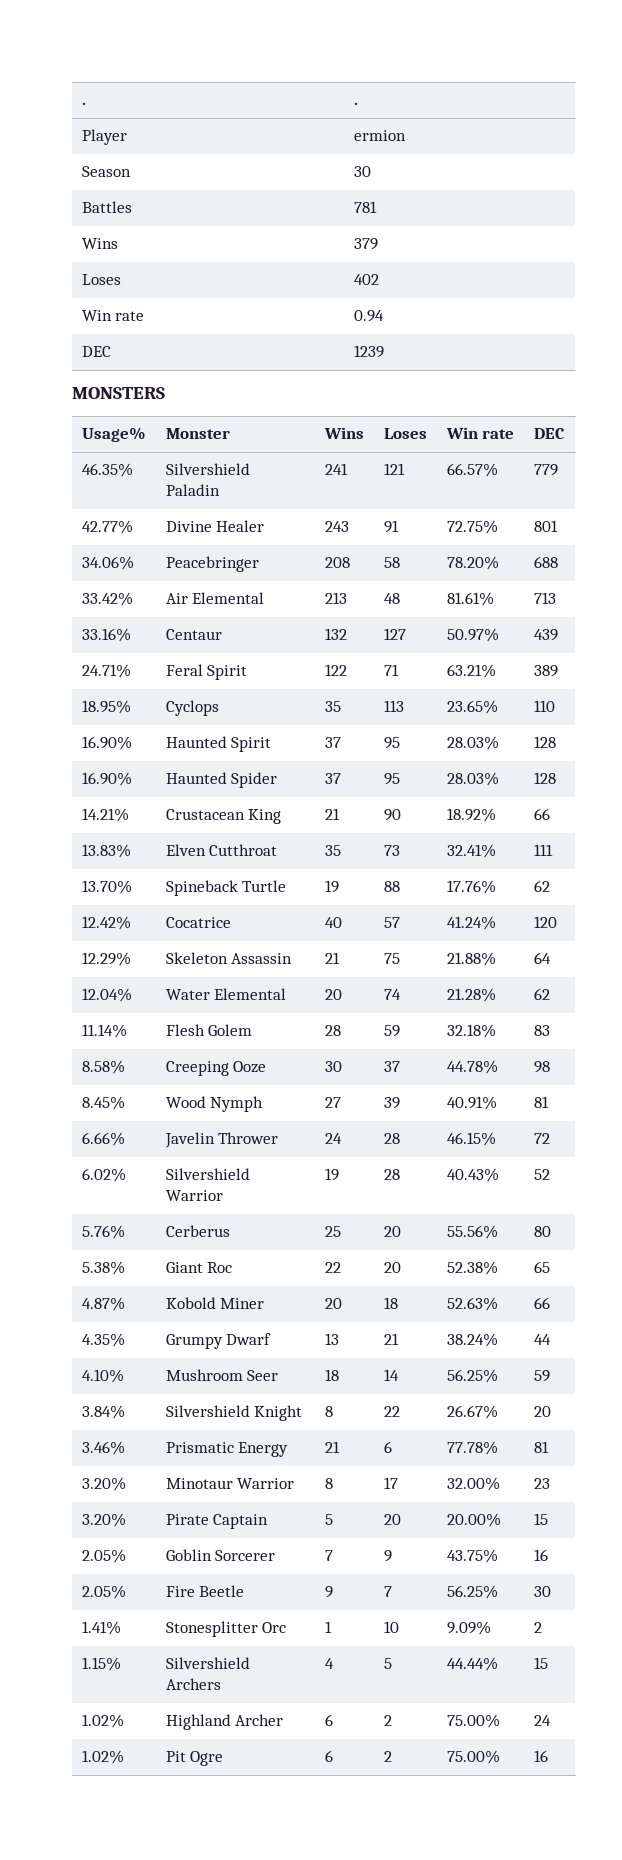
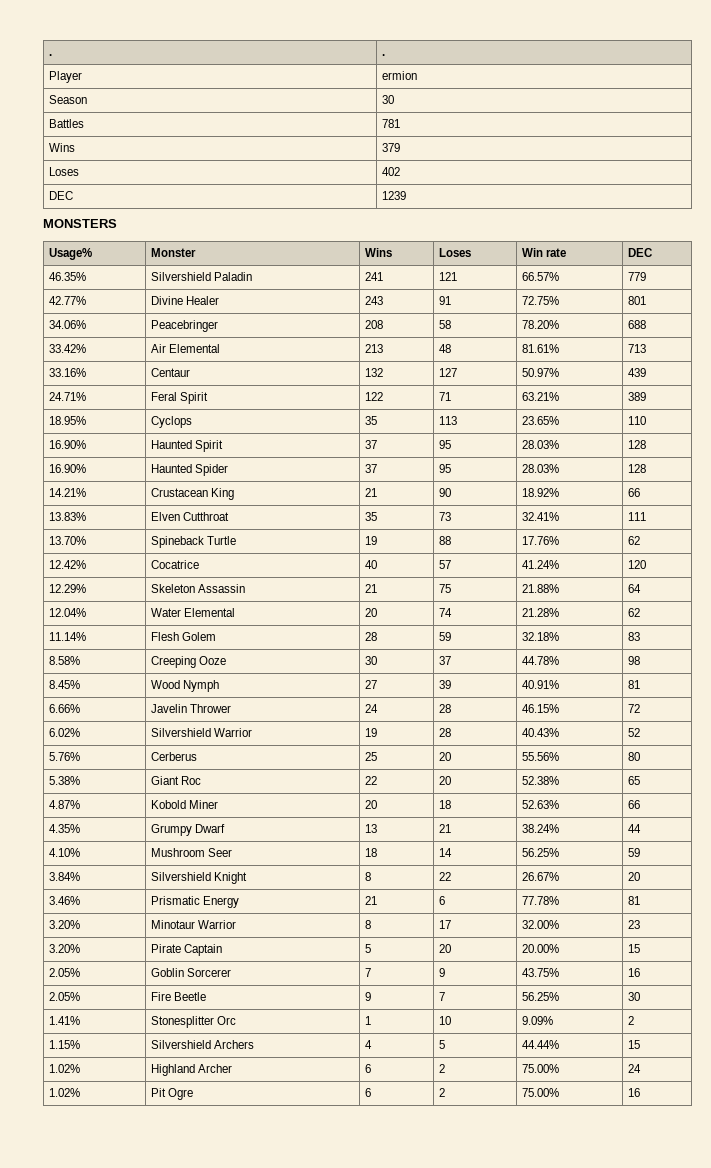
- Win rate | 0.94

